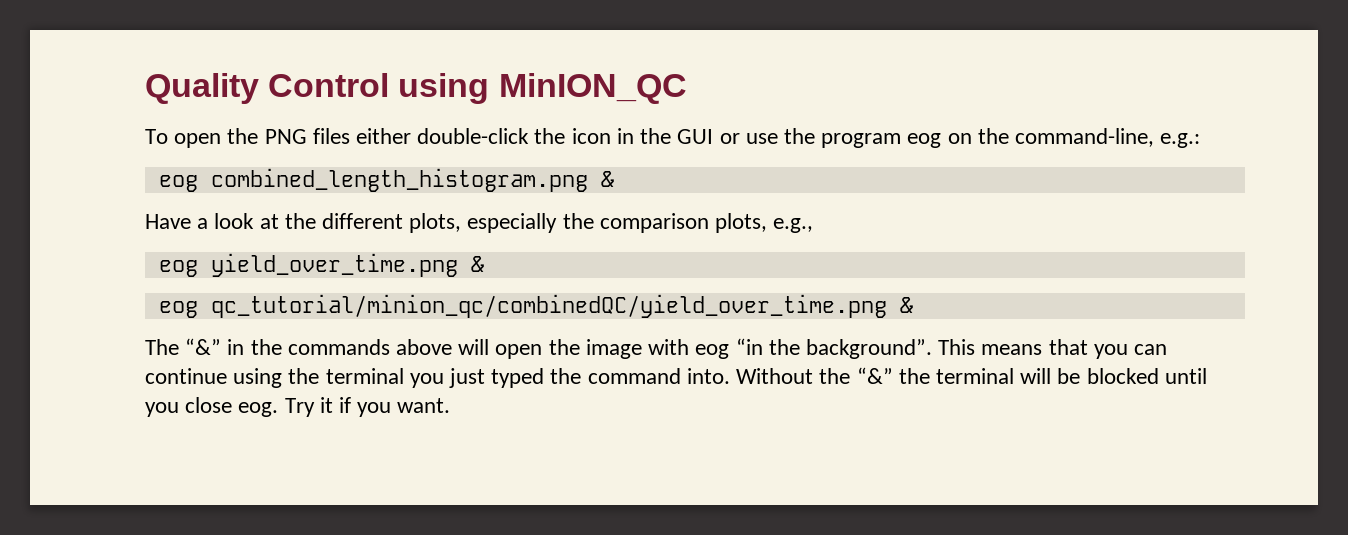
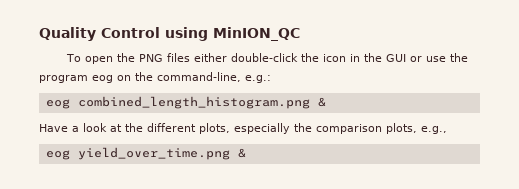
- eog qc_tutorial/minion_qc/combinedQC/yield_over_time.png &
- The “&” in the commands above will open the image with eog “in the background”. This means that you can continue using the terminal you just typed the command into. Without the “&” the terminal will be blocked until you close eog. Try it if you want.

